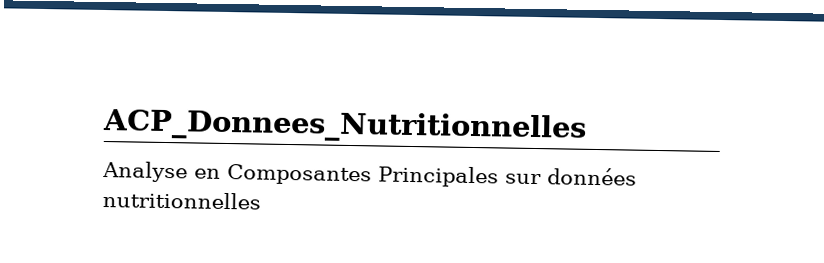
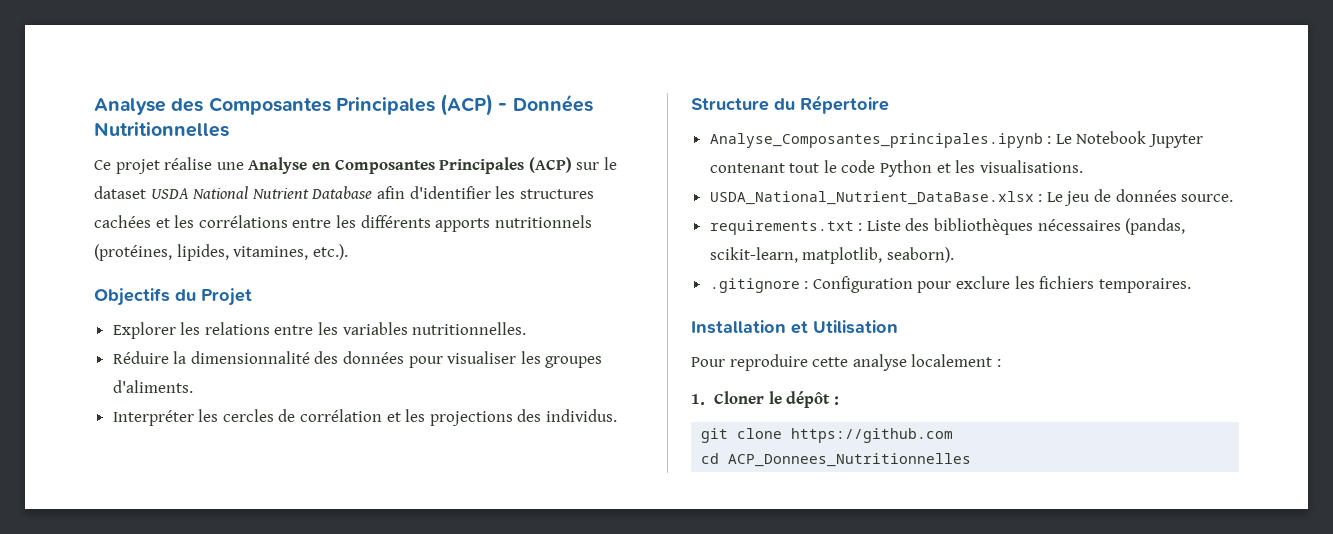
- ACP_Donnees_Nutritionnelles
- Analyse en Composantes Principales sur données nutritionnelles
+ Analyse des Composantes Principales (ACP) - Données Nutritionnelles
+ Ce projet réalise une Analyse en Composantes Principales (ACP) sur le dataset USDA National Nutrient Database afin d'identifier les structures cachées et les corrélations entre les différents apports nutritionnels (protéines, lipides, vitamines, etc.).
+ Objectifs du Projet
+ Explorer les relations entre les variables nutritionnelles.
+ Réduire la dimensionnalité des données pour visualiser les groupes d'aliments.
+ Interpréter les cercles de corrélation et les projections des individus.
+ Structure du Répertoire
+ Analyse_Composantes_principales.ipynb : Le Notebook Jupyter contenant tout le code Python et les visualisations.
+ USDA_National_Nutrient_DataBase.xlsx : Le jeu de données source.
+ requirements.txt : Liste des bibliothèques nécessaires (pandas, scikit-learn, matplotlib, seaborn).
+ .gitignore : Configuration pour exclure les fichiers temporaires.
+ Installation et Utilisation
+ Pour reproduire cette analyse localement :
+ 1. Cloner le dépôt :
+ git clone https://github.com
+ cd ACP_Donnees_Nutritionnelles

